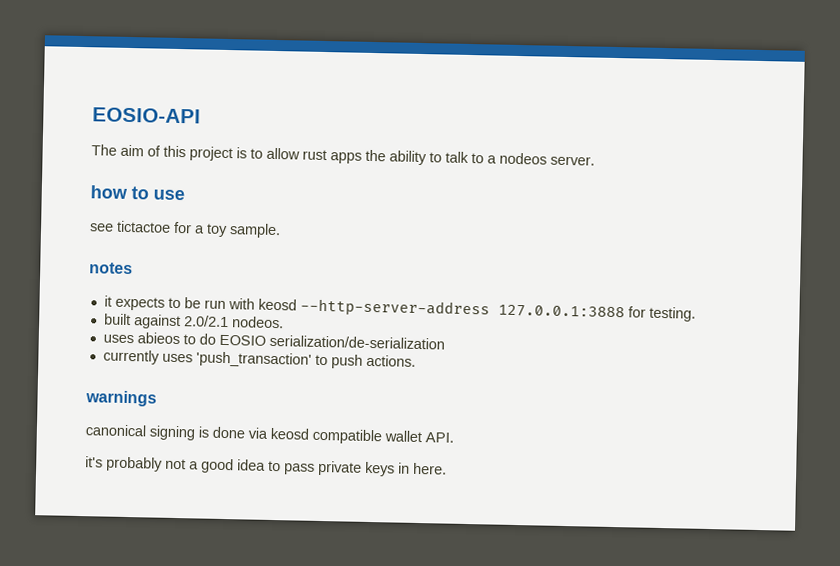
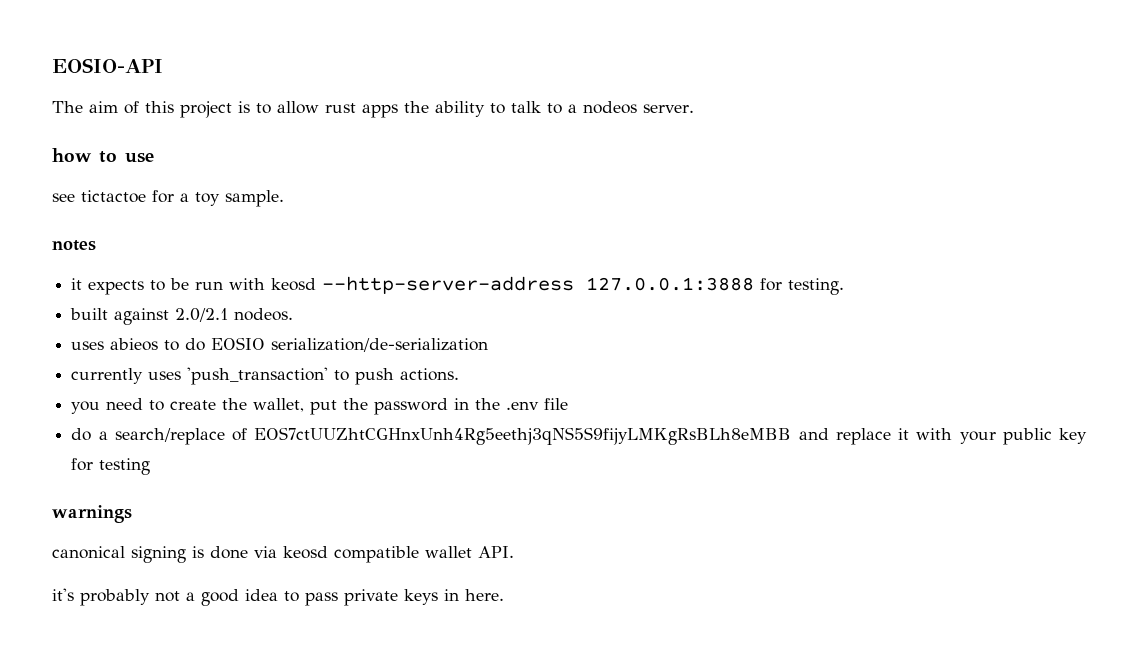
+ you need to create the wallet, put the password in the .env file
+ do a search/replace of EOS7ctUUZhtCGHnxUnh4Rg5eethj3qNS5S9fijyLMKgRsBLh8eMBB and replace it with your public key for testing

